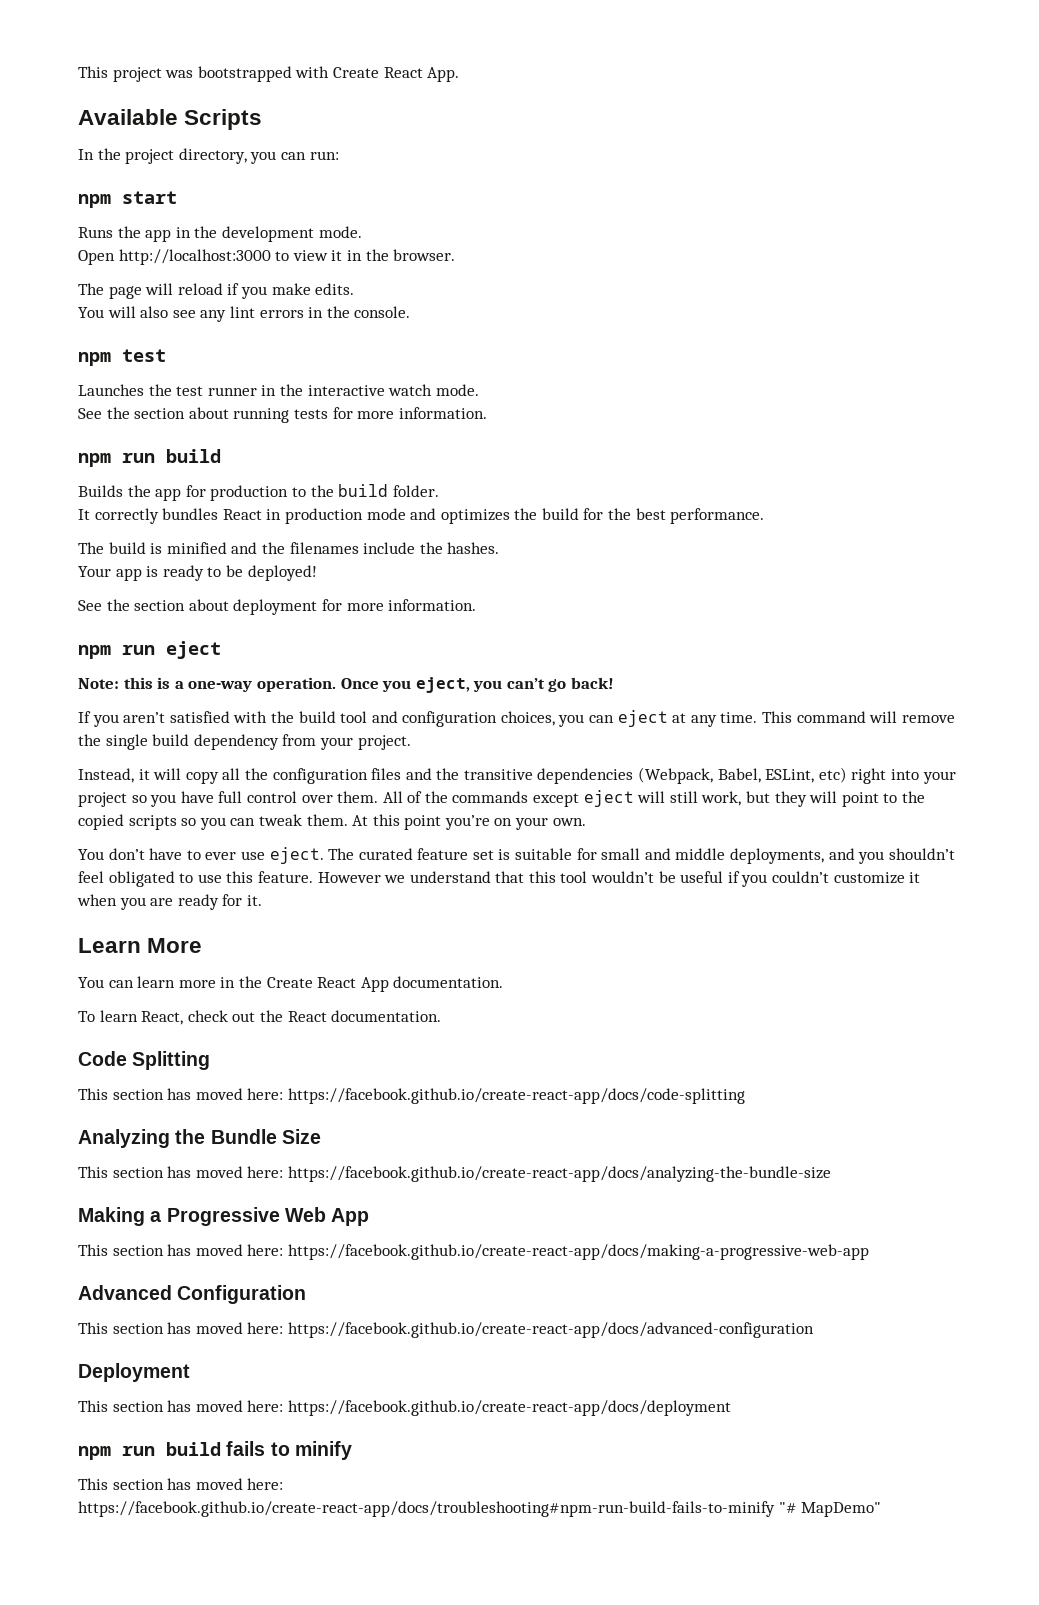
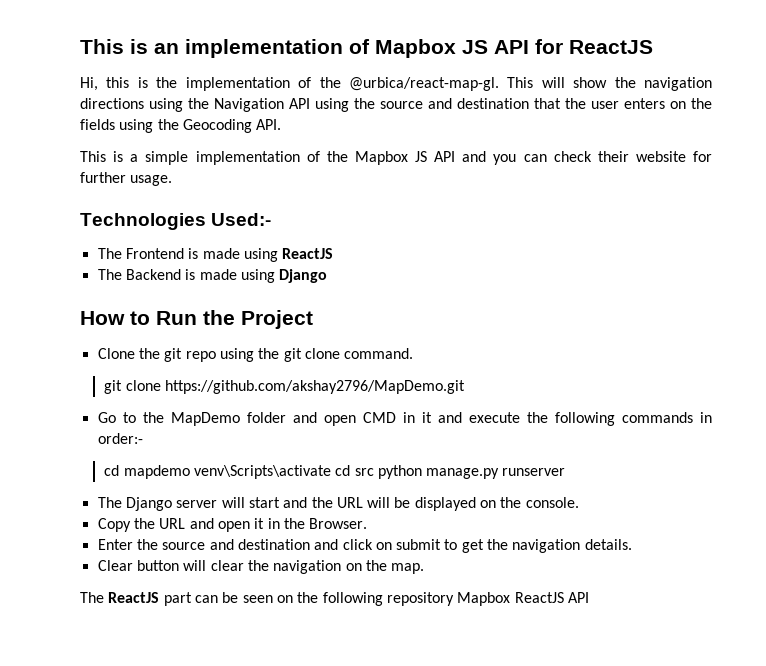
- This project was bootstrapped with Create React App.
- Available Scripts
- In the project directory, you can run:
- npm start
- Runs the app in the development mode.
- Open http://localhost:3000 to view it in the browser.
- The page will reload if you make edits.
- You will also see any lint errors in the console.
- npm test
- Launches the test runner in the interactive watch mode.
- See the section about running tests for more information.
- npm run build
- Builds the app for production to the build folder.
- It correctly bundles React in production mode and optimizes the build for the best performance.
- The build is minified and the filenames include the hashes.
- Your app is ready to be deployed!
- See the section about deployment for more information.
- npm run eject
- Note: this is a one-way operation. Once you eject, you can’t go back!
- If you aren’t satisfied with the build tool and configuration choices, you can eject at any time. This command will remove the single build dependency from your project.
- Instead, it will copy all the configuration files and the transitive dependencies (Webpack, Babel, ESLint, etc) right into your project so you have full control over them. All of the commands except eject will still work, but they will point to the copied scripts so you can tweak them. At this point you’re on your own.
- You don’t have to ever use eject. The curated feature set is suitable for small and middle deployments, and you shouldn’t feel obligated to use this feature. However we understand that this tool wouldn’t be useful if you couldn’t customize it when you are ready for it.
- Learn More
- You can learn more in the Create React App documentation.
- To learn React, check out the React documentation.
- Code Splitting
- This section has moved here: https://facebook.github.io/create-react-app/docs/code-splitting
- Analyzing the Bundle Size
- This section has moved here: https://facebook.github.io/create-react-app/docs/analyzing-the-bundle-size
- Making a Progressive Web App
- This section has moved here: https://facebook.github.io/create-react-app/docs/making-a-progressive-web-app
- Advanced Configuration
- This section has moved here: https://facebook.github.io/create-react-app/docs/advanced-configuration
- Deployment
- This section has moved here: https://facebook.github.io/create-react-app/docs/deployment
- npm run build fails to minify
- This section has moved here: https://facebook.github.io/create-react-app/docs/troubleshooting#npm-run-build-fails-to-minify "# MapDemo"
+ This is an implementation of Mapbox JS API for ReactJS
+ Hi, this is the implementation of the @urbica/react-map-gl. This will show the navigation directions using the Navigation API using the source and destination that the user enters on the fields using the Geocoding API.
+ This is a simple implementation of the Mapbox JS API and you can check their website for further usage.
+ Technologies Used:-
+ The Frontend is made using ReactJS
+ The Backend is made using Django
+ How to Run the Project
+ Clone the git repo using the git clone command.
+ git clone https://github.com/akshay2796/MapDemo.git
+ Go to the MapDemo folder and open CMD in it and execute the following commands in order:-
+ cd mapdemo venv\Scripts\activate cd src python manage.py runserver
+ The Django server will start and the URL will be displayed on the console.
+ Copy the URL and open it in the Browser.
+ Enter the source and destination and click on submit to get the navigation details.
+ Clear button will clear the navigation on the map.
+ The ReactJS part can be seen on the following repository Mapbox ReactJS API

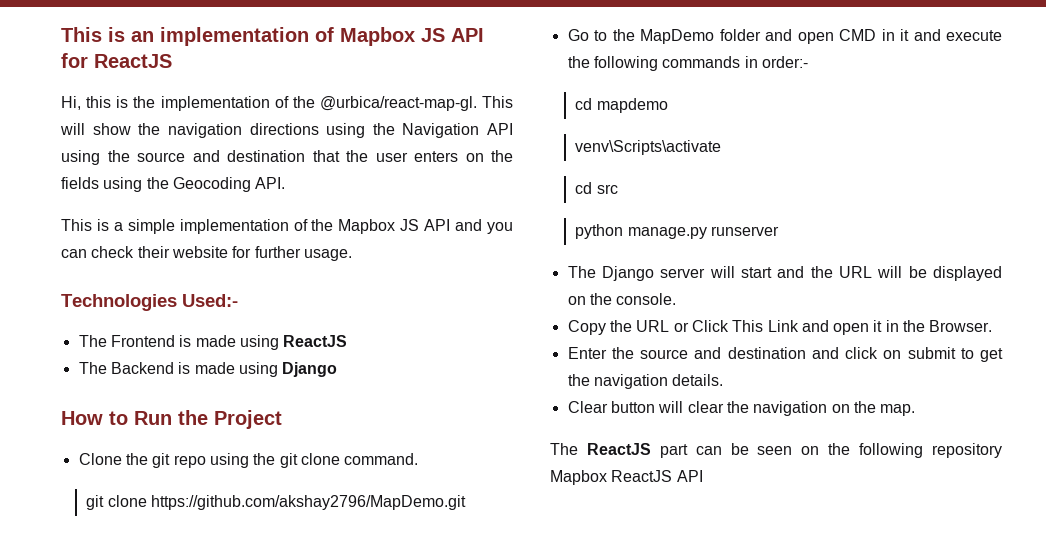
- cd mapdemo venv\Scripts\activate cd src python manage.py runserver
+ cd mapdemo
+ venv\Scripts\activate
+ cd src
+ python manage.py runserver
- Copy the URL and open it in the Browser.
+ Copy the URL or Click This Link and open it in the Browser.

